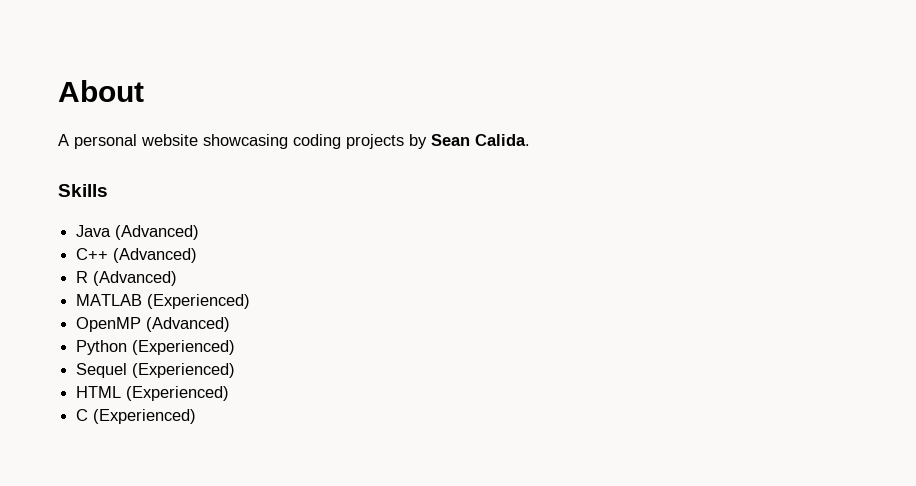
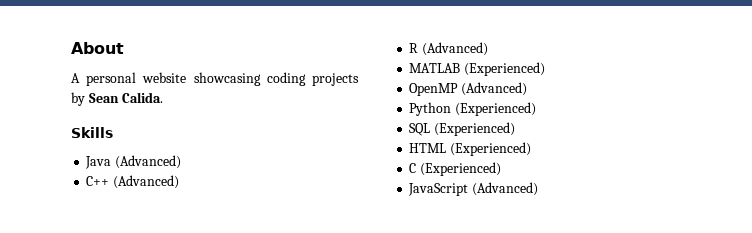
- Sequel (Experienced)
+ SQL (Experienced)
+ JavaScript (Advanced)

